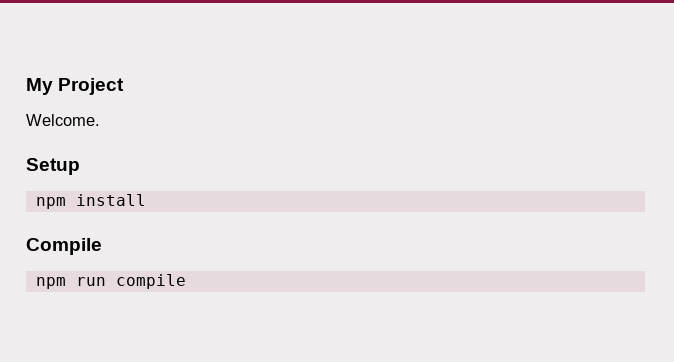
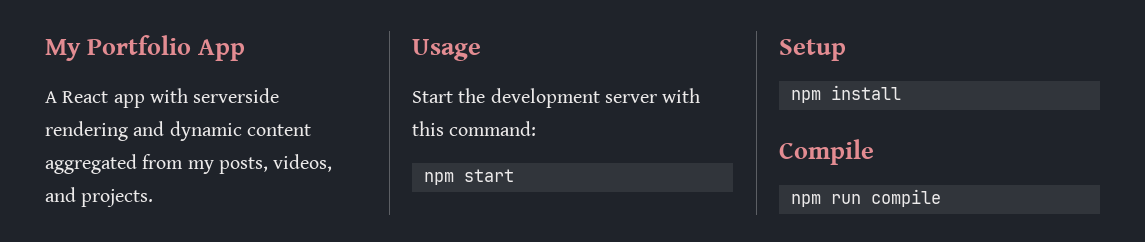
- My Project
- Welcome.
+ My Portfolio App
+ A React app with serverside rendering and dynamic content aggregated from my posts, videos, and projects.
+ Usage
+ Start the development server with this command:
+ npm start

